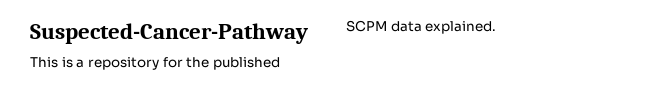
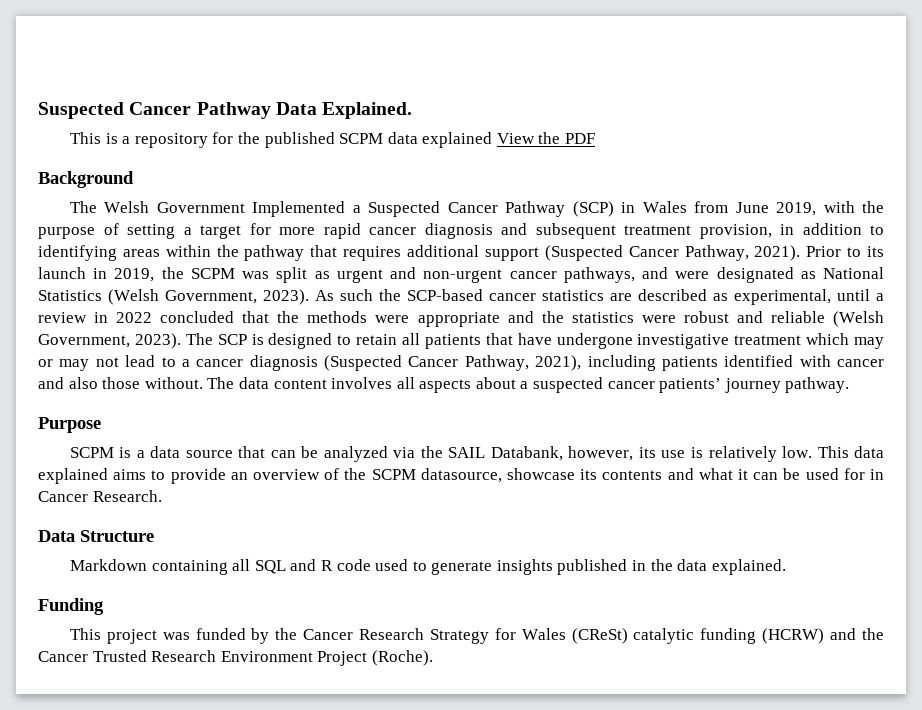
- Suspected-Cancer-Pathway
+ Suspected Cancer Pathway Data Explained.
- This is a repository for the published SCPM data explained.
+ This is a repository for the published SCPM data explained View the PDF
+ Background
+ The Welsh Government Implemented a Suspected Cancer Pathway (SCP) in Wales from June 2019, with the purpose of setting a target for more rapid cancer diagnosis and subsequent treatment provision, in addition to identifying areas within the pathway that requires additional support (Suspected Cancer Pathway, 2021). Prior to its launch in 2019, the SCPM was split as urgent and non-urgent cancer pathways, and were designated as National Statistics (Welsh Government, 2023). As such the SCP-based cancer statistics are described as experimental, until a review in 2022 concluded that the methods were appropriate and the statistics were robust and reliable (Welsh Government, 2023). The SCP is designed to retain all patients that have undergone investigative treatment which may or may not lead to a cancer diagnosis (Suspected Cancer Pathway, 2021), including patients identified with cancer and also those without. The data content involves all aspects about a suspected cancer patients’ journey pathway.
+ Purpose
+ SCPM is a data source that can be analyzed via the SAIL Databank, however, its use is relatively low. This data explained aims to provide an overview of the SCPM datasource, showcase its contents and what it can be used for in Cancer Research.
+ Data Structure
+ Markdown containing all SQL and R code used to generate insights published in the data explained.
+ Funding
+ This project was funded by the Cancer Research Strategy for Wales (CReSt) catalytic funding (HCRW) and the Cancer Trusted Research Environment Project (Roche).

